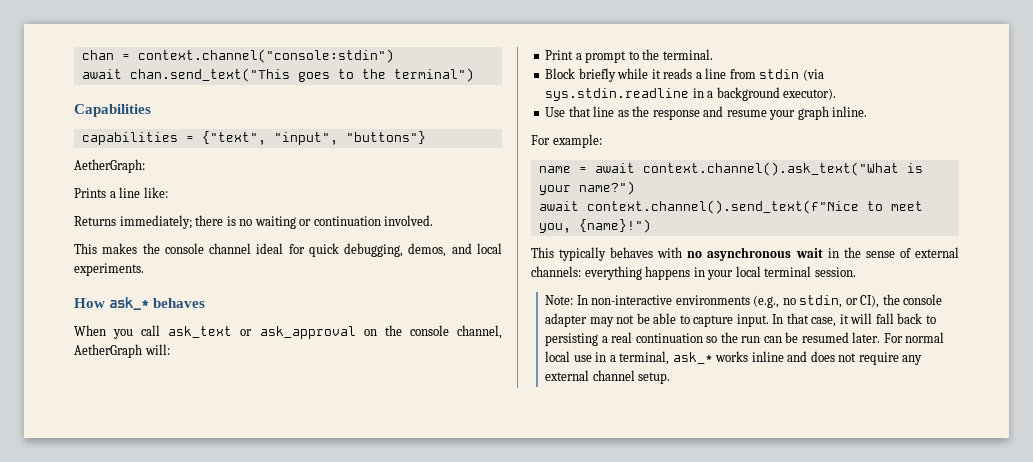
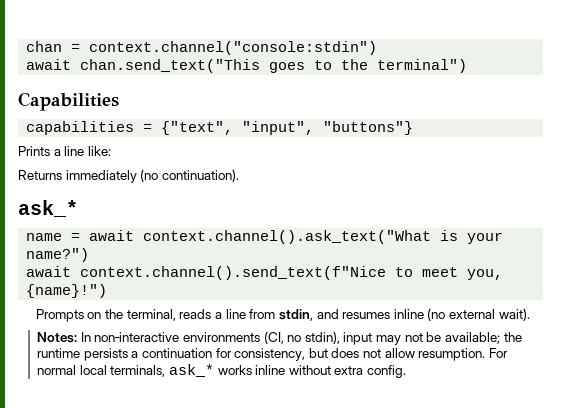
- AetherGraph:
- Returns immediately; there is no waiting or continuation involved.
- This makes the console channel ideal for quick debugging, demos, and local experiments.
- How ask_* behaves
- When you call ask_text or ask_approval on the console channel, AetherGraph will:
- Print a prompt to the terminal.
- Block briefly while it reads a line from stdin (via sys.stdin.readline in a background executor).
- Use that line as the response and resume your graph inline.
- For example:
+ Returns immediately (no continuation).
+ ask_*
- This typically behaves with no asynchronous wait in the sense of external channels: everything happens in your local terminal session.
- Note: In non-interactive environments (e.g., no stdin, or CI), the console adapter may not be able to capture input. In that case, it will fall back to persisting a real continuation so the run can be resumed later. For normal local use in a terminal, ask_* works inline and does not require any external channel setup.
+ Prompts on the terminal, reads a line from stdin, and resumes inline (no external wait).
+ Notes: In non‑interactive environments (CI, no stdin), input may not be available; the runtime persists a continuation for consistency, but does not allow resumption. For normal local terminals, ask_* works inline without extra config.

